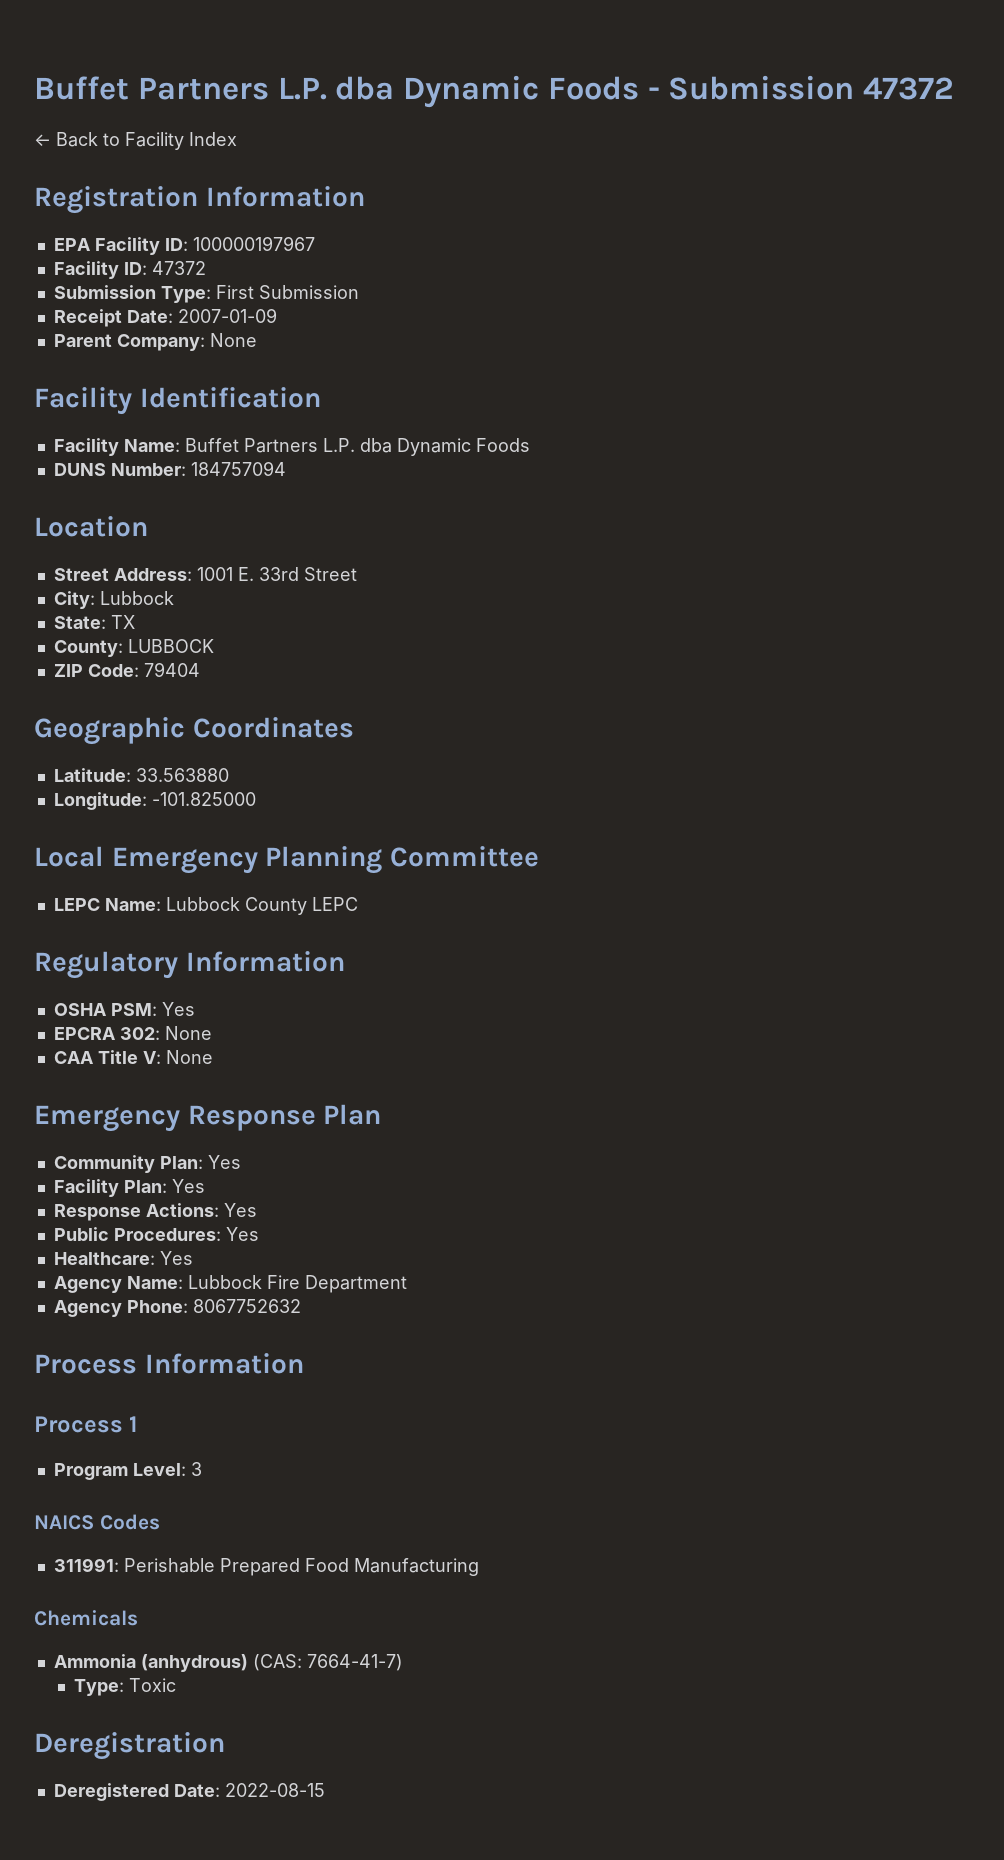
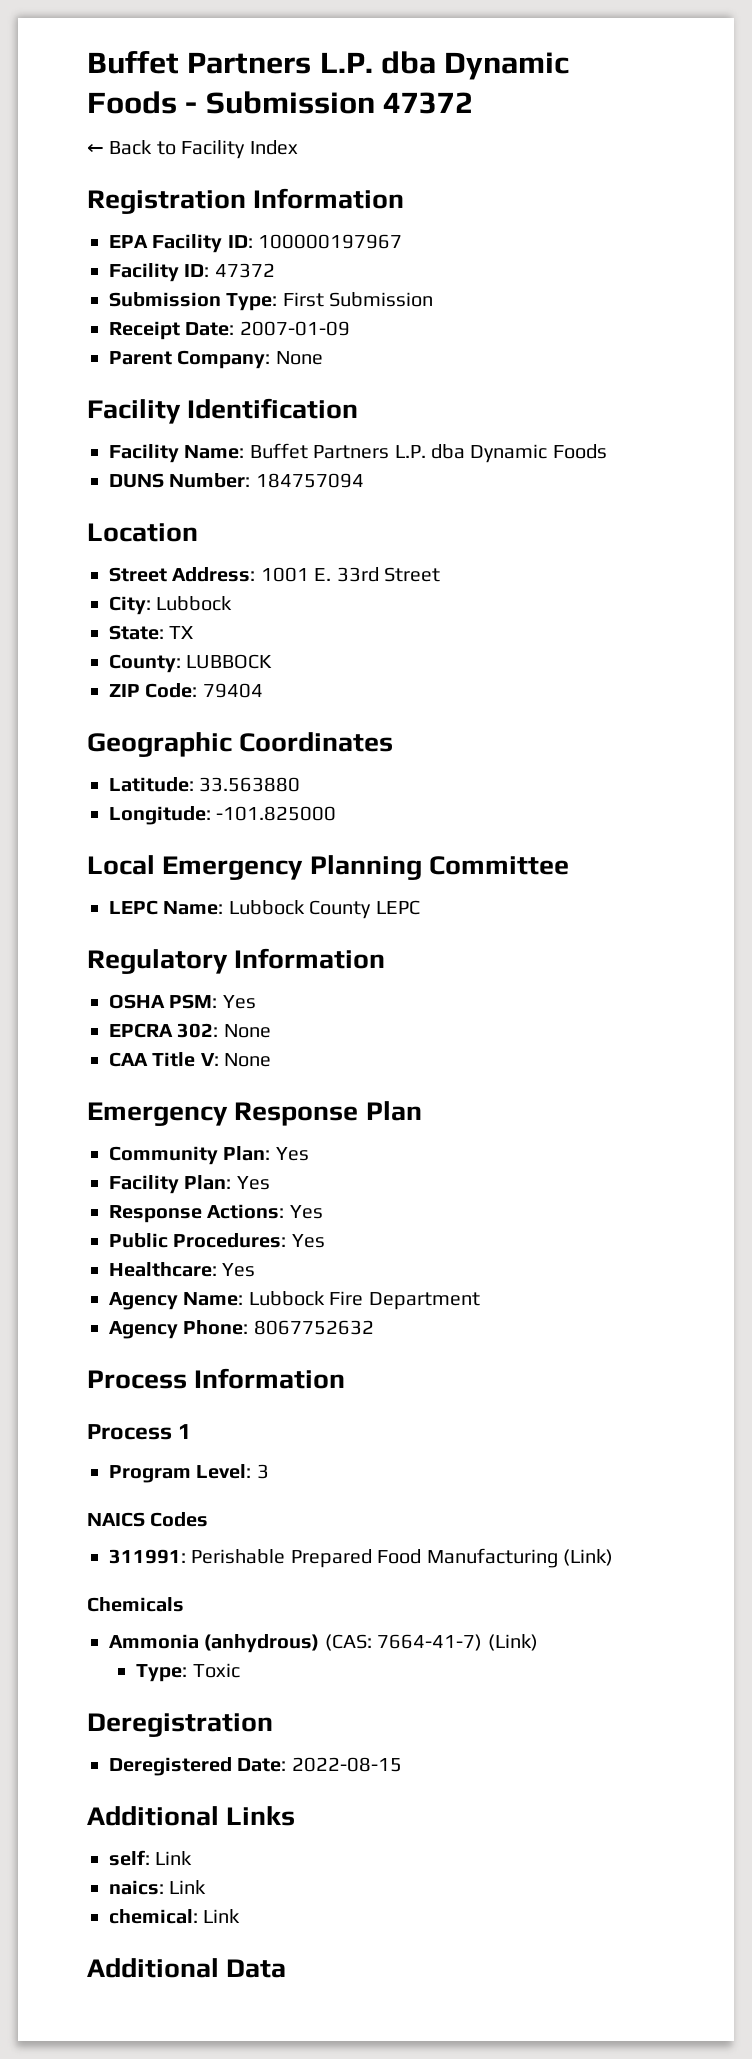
- 311991: Perishable Prepared Food Manufacturing
+ 311991: Perishable Prepared Food Manufacturing (Link)
- Ammonia (anhydrous) (CAS: 7664-41-7)
+ Ammonia (anhydrous) (CAS: 7664-41-7) (Link)
+ Additional Links
+ self: Link
+ naics: Link
+ chemical: Link
+ Additional Data

